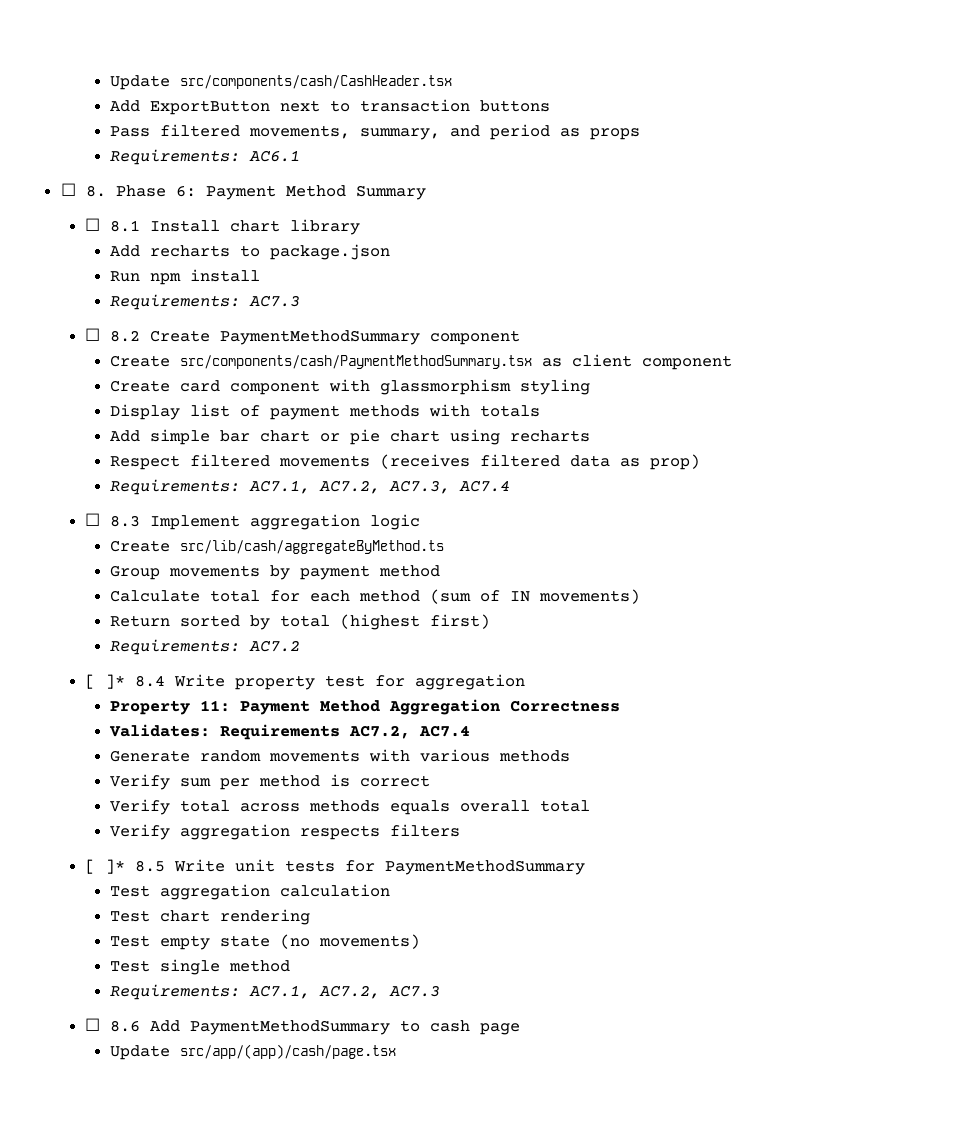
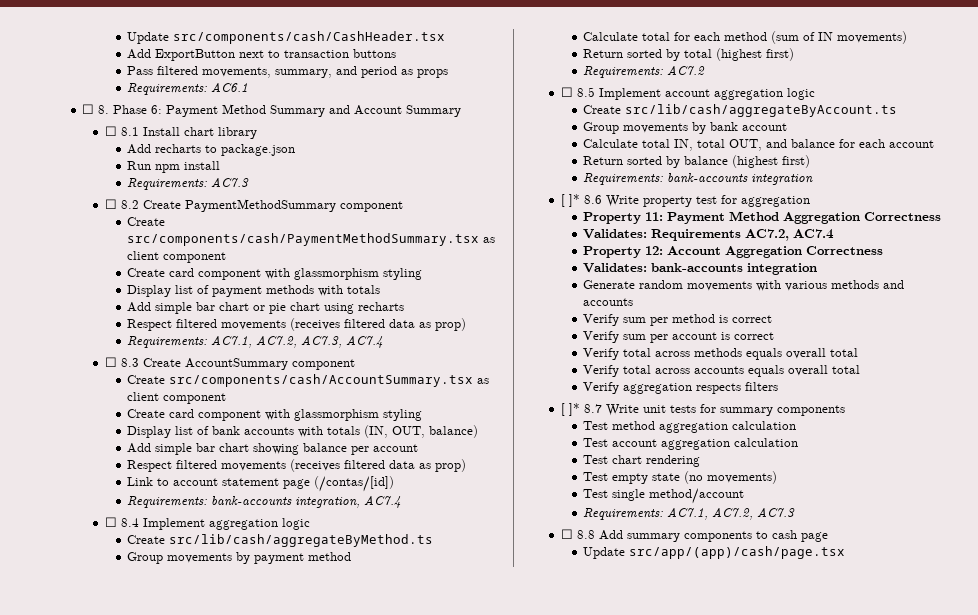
- ☐ 8. Phase 6: Payment Method Summary
+ ☐ 8. Phase 6: Payment Method Summary and Account Summary
- ☐ 8.3 Implement aggregation logic
+ ☐ 8.3 Create AccountSummary component
+ Create src/components/cash/AccountSummary.tsx as client component
+ Create card component with glassmorphism styling
+ Display list of bank accounts with totals (IN, OUT, balance)
+ Add simple bar chart showing balance per account
+ Respect filtered movements (receives filtered data as prop)
+ Link to account statement page (/contas/[id])
+ Requirements: bank-accounts integration, AC7.4
+ ☐ 8.4 Implement aggregation logic
- [ ]* 8.4 Write property test for aggregation
+ ☐ 8.5 Implement account aggregation logic
+ Create src/lib/cash/aggregateByAccount.ts
+ Group movements by bank account
+ Calculate total IN, total OUT, and balance for each account
+ Return sorted by balance (highest first)
+ Requirements: bank-accounts integration
+ [ ]* 8.6 Write property test for aggregation
+ Property 12: Account Aggregation Correctness
+ Validates: bank-accounts integration
- Generate random movements with various methods
+ Generate random movements with various methods and accounts
+ Verify sum per account is correct
+ Verify total across accounts equals overall total
- [ ]* 8.5 Write unit tests for PaymentMethodSummary
- Test aggregation calculation
+ [ ]* 8.7 Write unit tests for summary components
+ Test method aggregation calculation
+ Test account aggregation calculation
- Test single method
+ Test single method/account
- ☐ 8.6 Add PaymentMethodSummary to cash page
+ ☐ 8.8 Add summary components to cash page

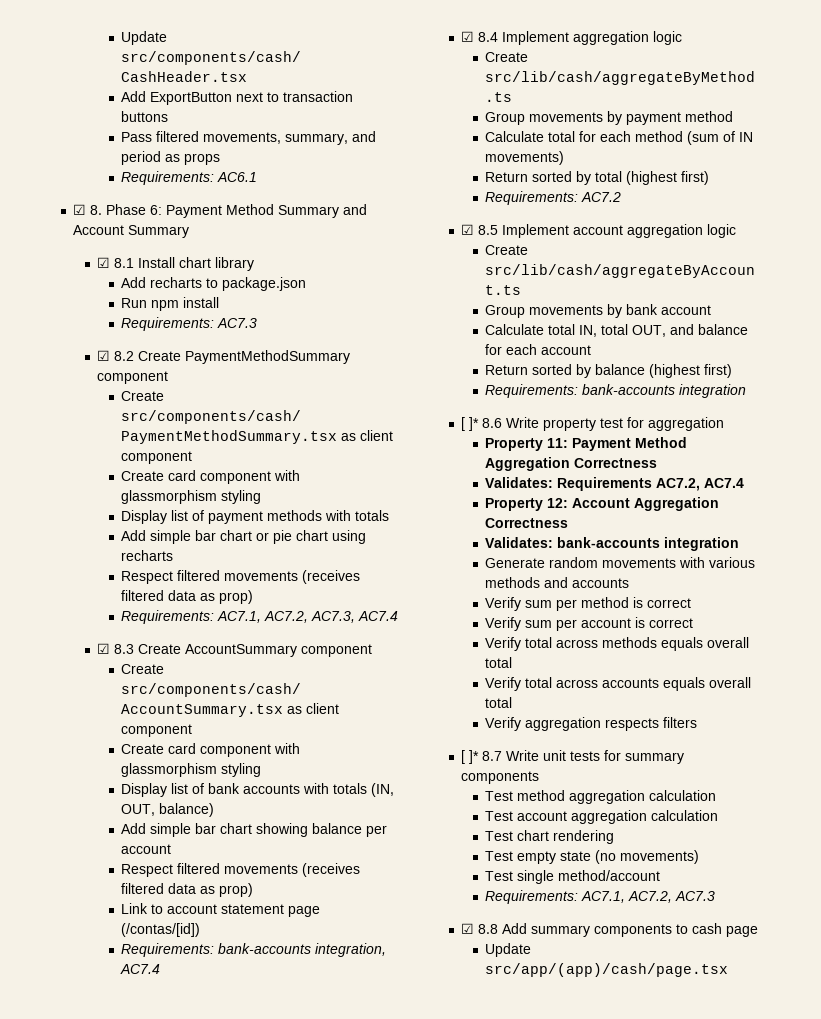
- ☐ 8. Phase 6: Payment Method Summary and Account Summary
+ ☑ 8. Phase 6: Payment Method Summary and Account Summary
- ☐ 8.1 Install chart library
+ ☑ 8.1 Install chart library
- ☐ 8.2 Create PaymentMethodSummary component
+ ☑ 8.2 Create PaymentMethodSummary component
- ☐ 8.3 Create AccountSummary component
+ ☑ 8.3 Create AccountSummary component
- ☐ 8.4 Implement aggregation logic
+ ☑ 8.4 Implement aggregation logic
- ☐ 8.5 Implement account aggregation logic
+ ☑ 8.5 Implement account aggregation logic
- ☐ 8.8 Add summary components to cash page
+ ☑ 8.8 Add summary components to cash page

